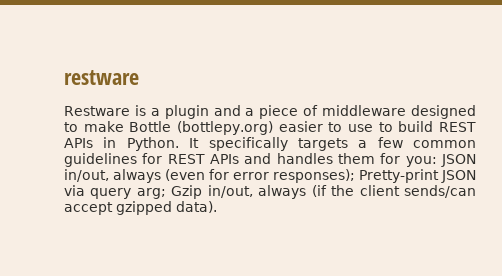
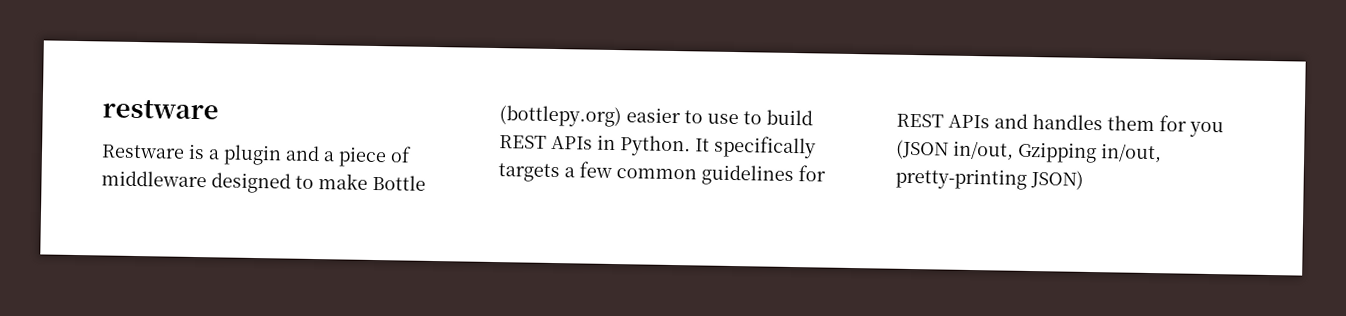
- It specifically targets a few common guidelines for REST APIs and handles them for you: JSON in/out, always (even for error responses); Pretty-print JSON via query arg; Gzip in/out, always (if the client sends/can accept gzipped data).
+ It specifically targets a few common guidelines for REST APIs and handles them for you (JSON in/out, Gzipping in/out, pretty-printing JSON)

